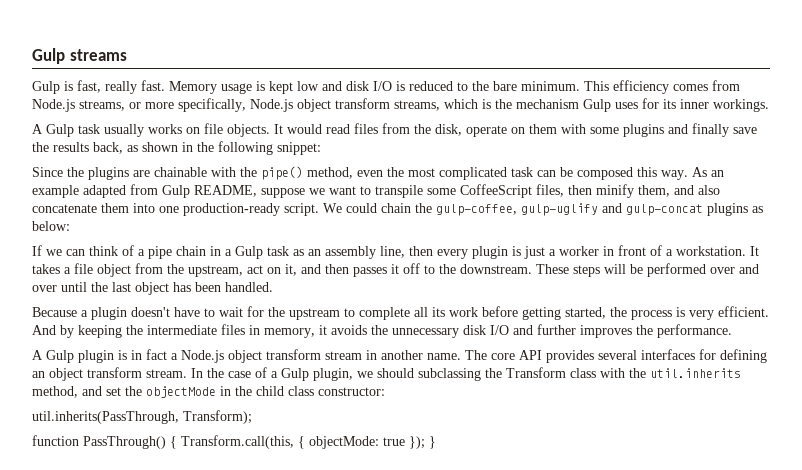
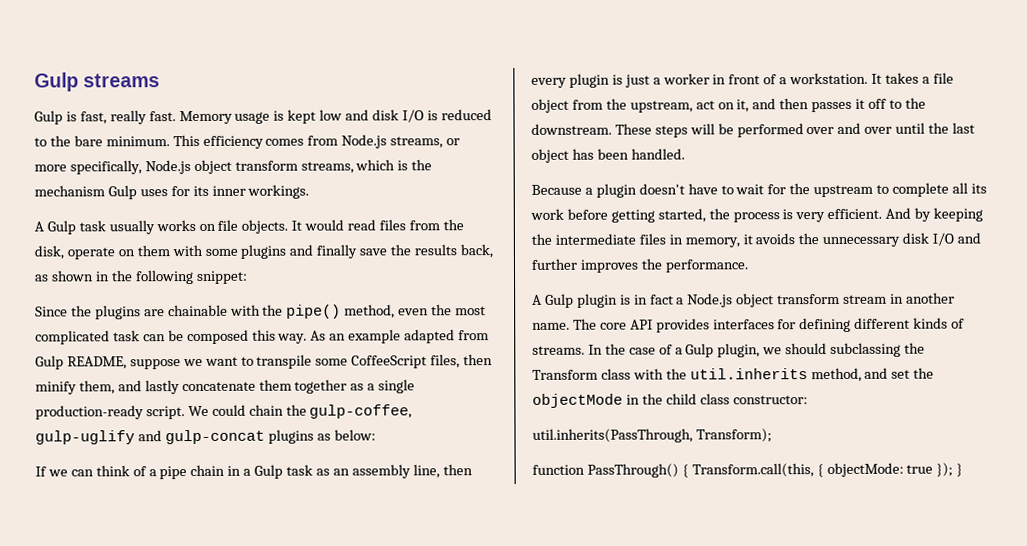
- As an example adapted from Gulp README, suppose we want to transpile some CoffeeScript files, then minify them, and also concatenate them into one production-ready script.
+ As an example adapted from Gulp README, suppose we want to transpile some CoffeeScript files, then minify them, and lastly concatenate them together as a single production-ready script.
- The core API provides several interfaces for defining an object transform stream.
+ The core API provides interfaces for defining different kinds of streams.

